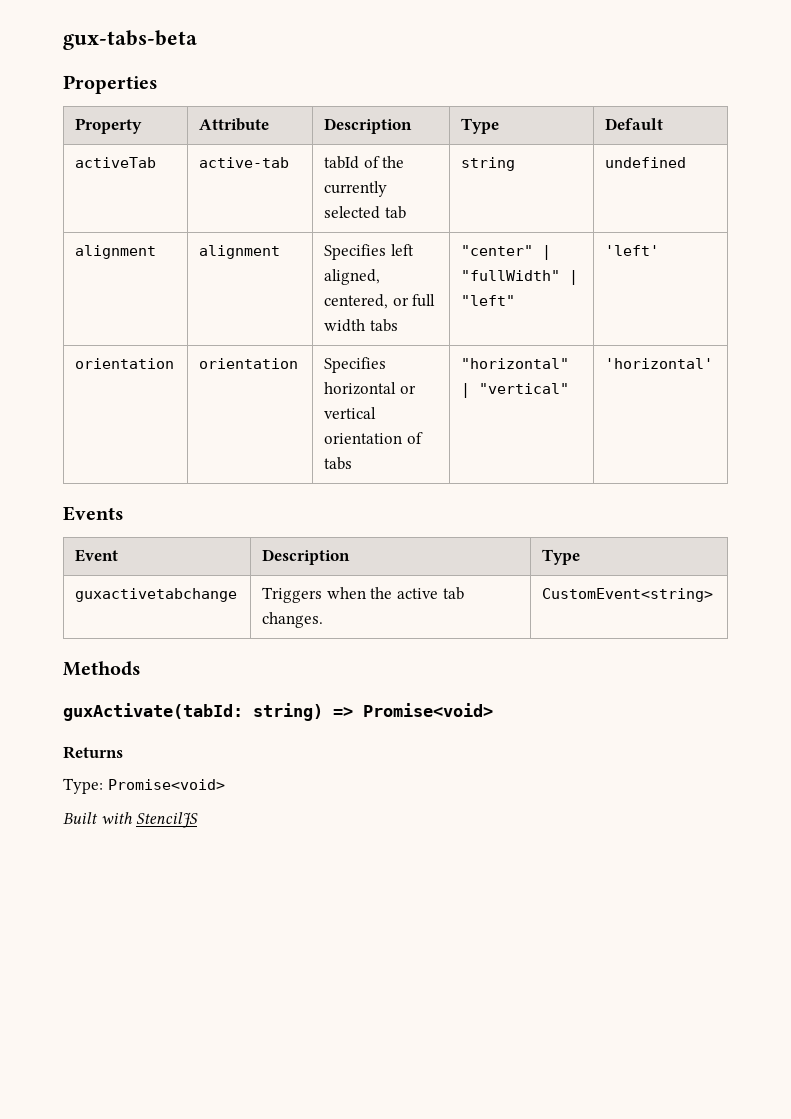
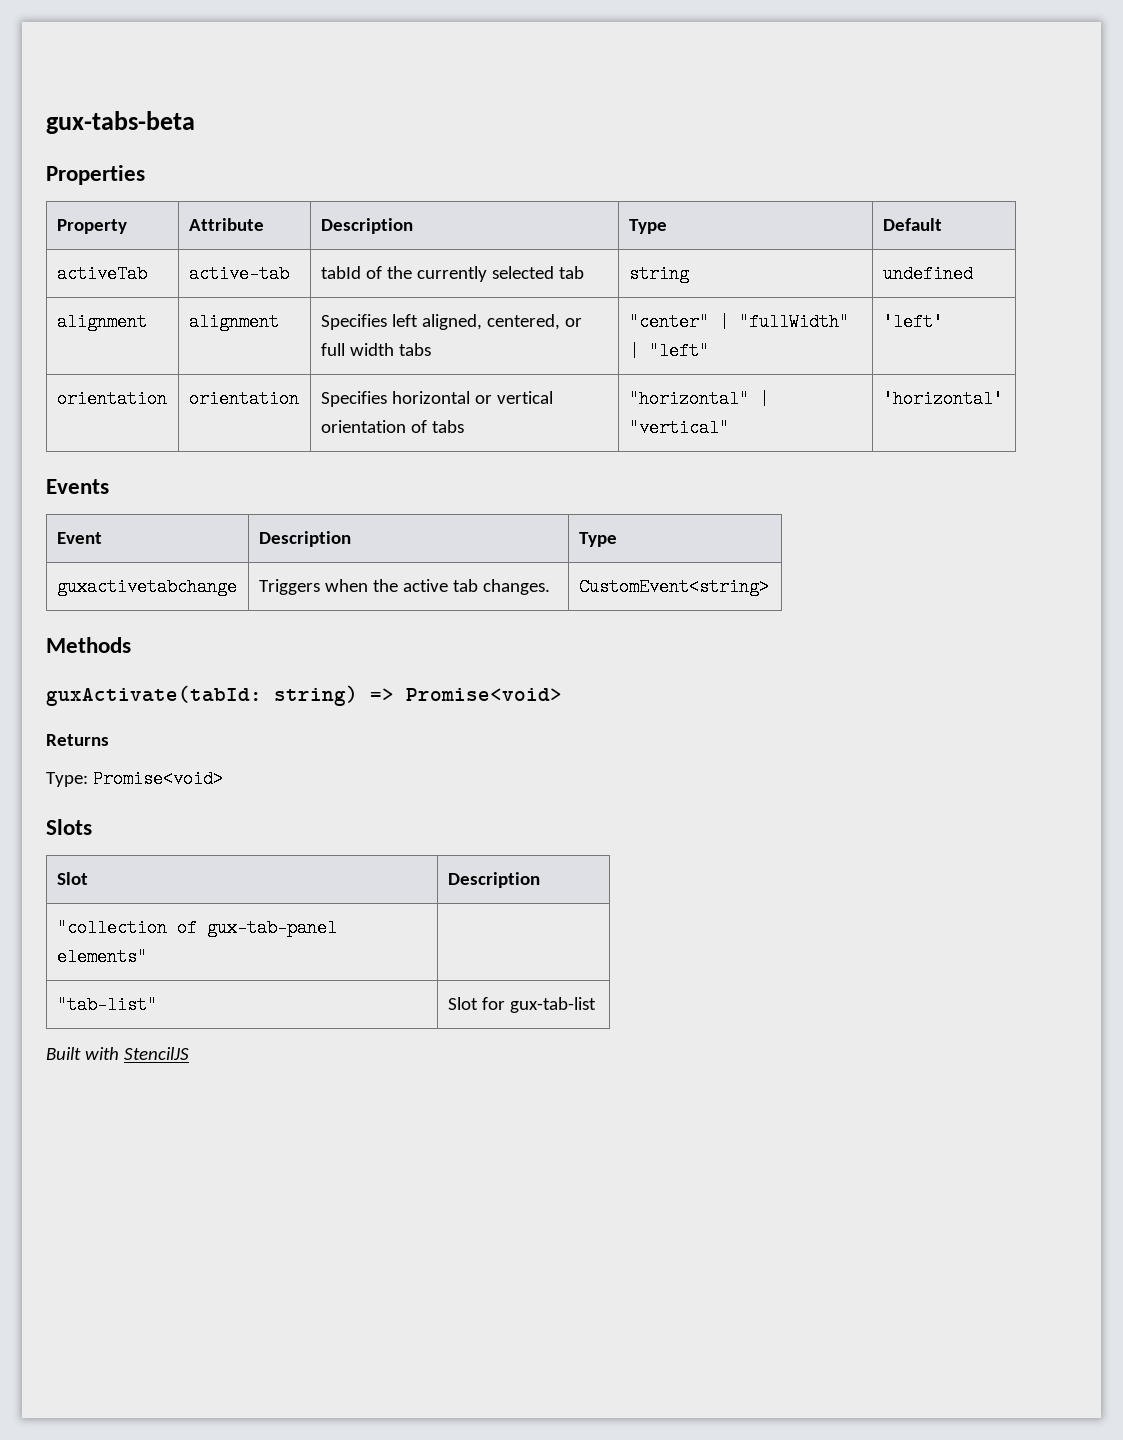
+ Slots
+ Slot | Description
+ "collection of gux-tab-panel elements" |
+ "tab-list" | Slot for gux-tab-list

